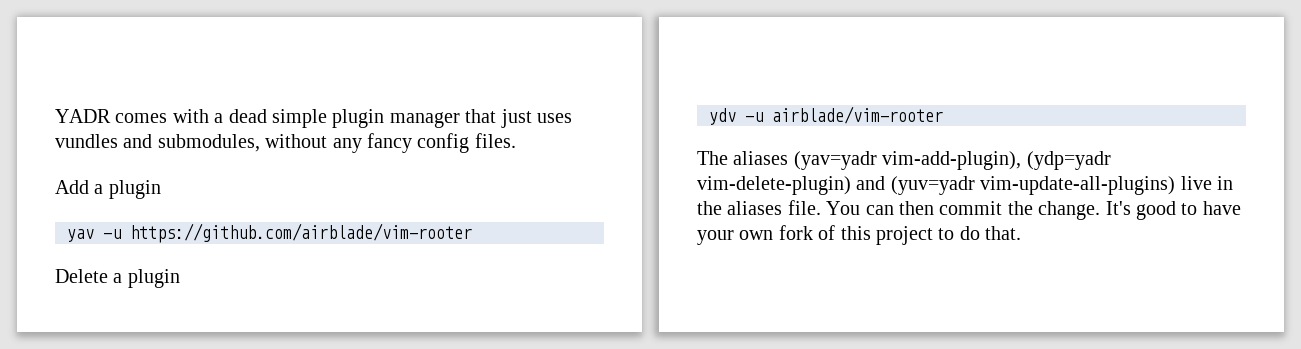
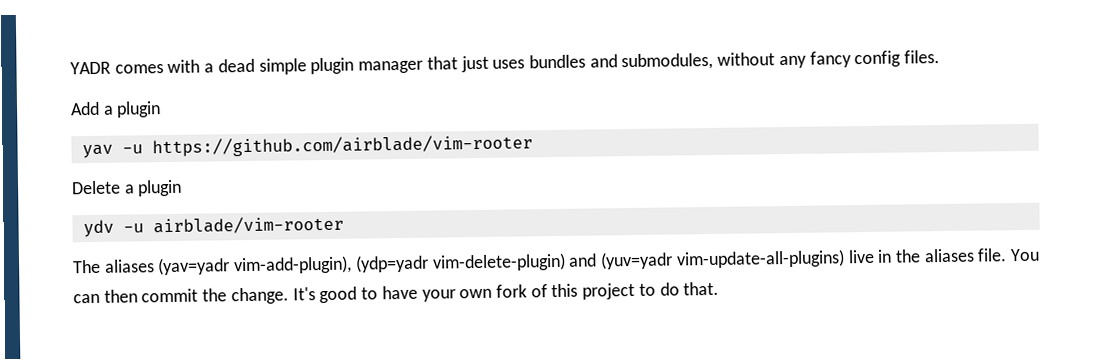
- YADR comes with a dead simple plugin manager that just uses vundles and submodules, without any fancy config files.
+ YADR comes with a dead simple plugin manager that just uses bundles and submodules, without any fancy config files.

